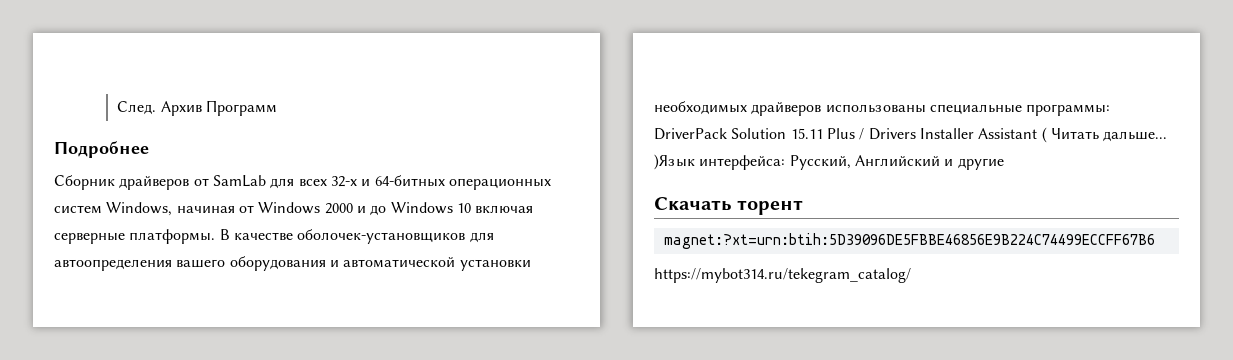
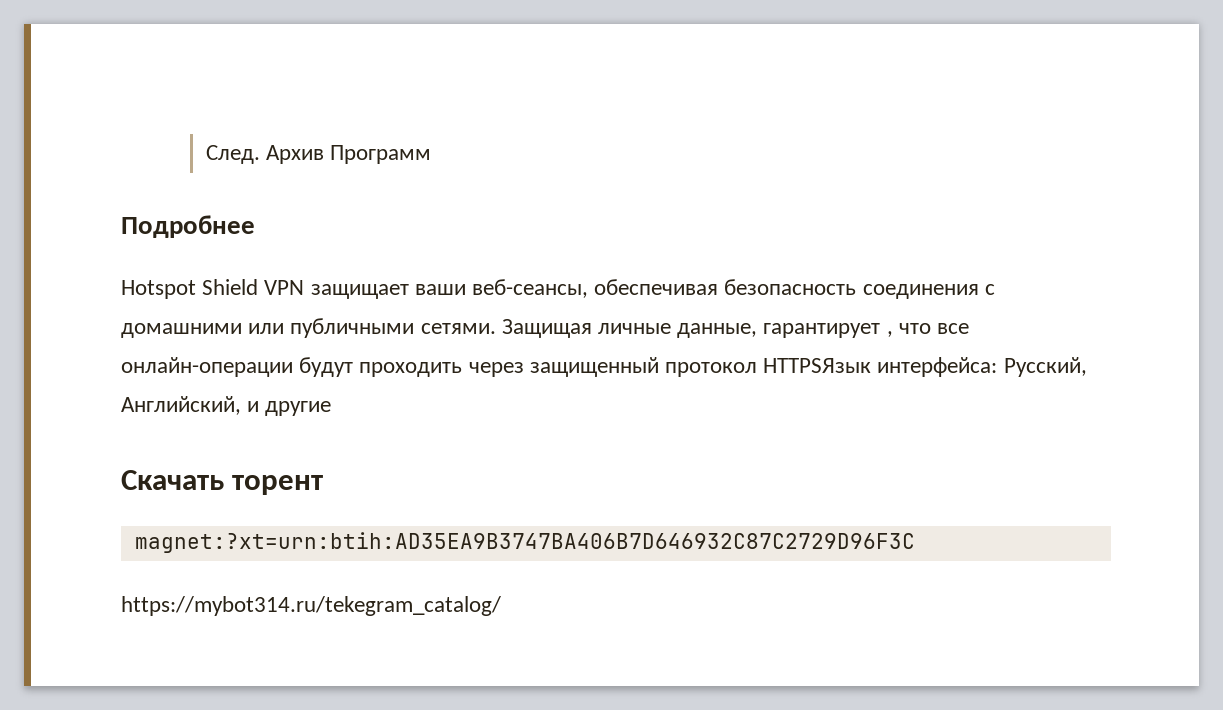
- Сборник драйверов от SamLab для всех 32-х и 64-битных операционных систем Windows, начиная от Windows 2000 и до Windows 10 включая серверные платформы. В качестве оболочек-установщиков для автоопределения вашего оборудования и автоматической установки необходимых драйверов использованы специальные программы: DriverPack Solution 15.11 Plus / Drivers Installer Assistant ( Читать дальше... )Язык интерфейса: Русский, Английский и другие
+ Hotspot Shield VPN защищает ваши веб-сеансы, обеспечивая безопасность соединения с домашними или публичными сетями. Защищая личные данные, гарантирует , что все онлайн-операции будут проходить через защищенный протокол HTTPSЯзык интерфейса: Русский, Английский, и другие
- magnet:?xt=urn:btih:5D39096DE5FBBE46856E9B224C74499ECCFF67B6
+ magnet:?xt=urn:btih:AD35EA9B3747BA406B7D646932C87C2729D96F3C

